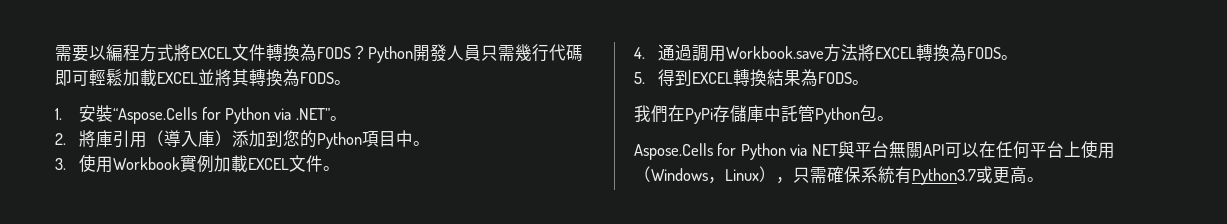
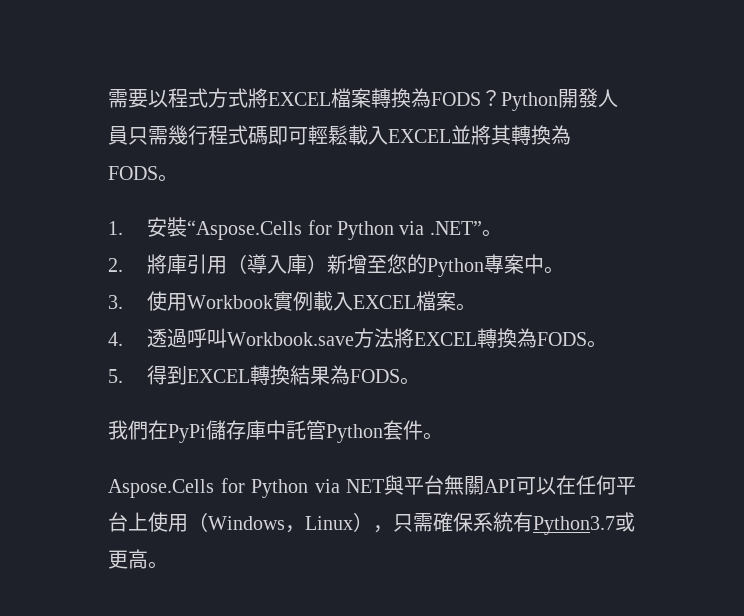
- 需要以編程方式將EXCEL文件轉換為FODS？
+ 需要以程式方式將EXCEL檔案轉換為FODS？
- Python開發人員只需幾行代碼即可輕鬆加載EXCEL並將其轉換為FODS。
+ Python開發人員只需幾行程式碼即可輕鬆載入EXCEL並將其轉換為FODS。
- 2.將庫引用（導入庫）添加到您的Python項目中。
+ 2.將庫引用（導入庫）新增至您的Python專案中。
- 3.使用Workbook實例加載EXCEL文件。
+ 3.使用Workbook實例載入EXCEL檔案。
- 4.通過調用Workbook.save方法將EXCEL轉換為FODS。
+ 4.透過呼叫Workbook.save方法將EXCEL轉換為FODS。
- 我們在PyPi存儲庫中託管Python包。
+ 我們在PyPi儲存庫中託管Python套件。

